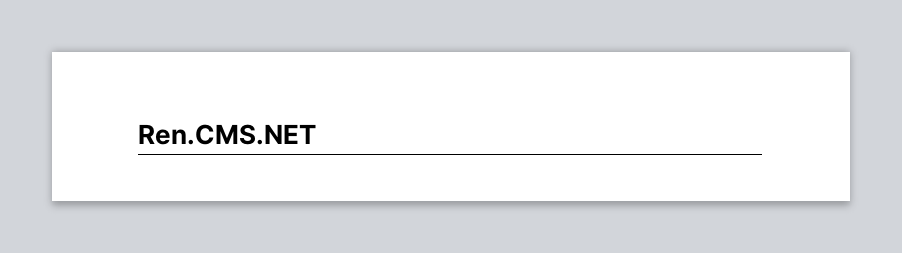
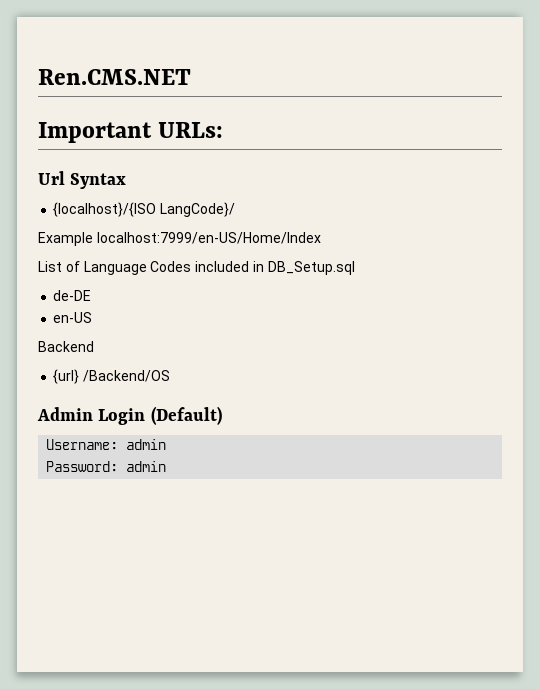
+ Important URLs:
+ Url Syntax
+ {localhost}/{ISO LangCode}/
+ Example localhost:7999/en-US/Home/Index
+ List of Language Codes included in DB_Setup.sql
+ de-DE
+ en-US
+ Backend
+ {url} /Backend/OS
+ Admin Login (Default)
+ Username: admin
+ Password: admin

